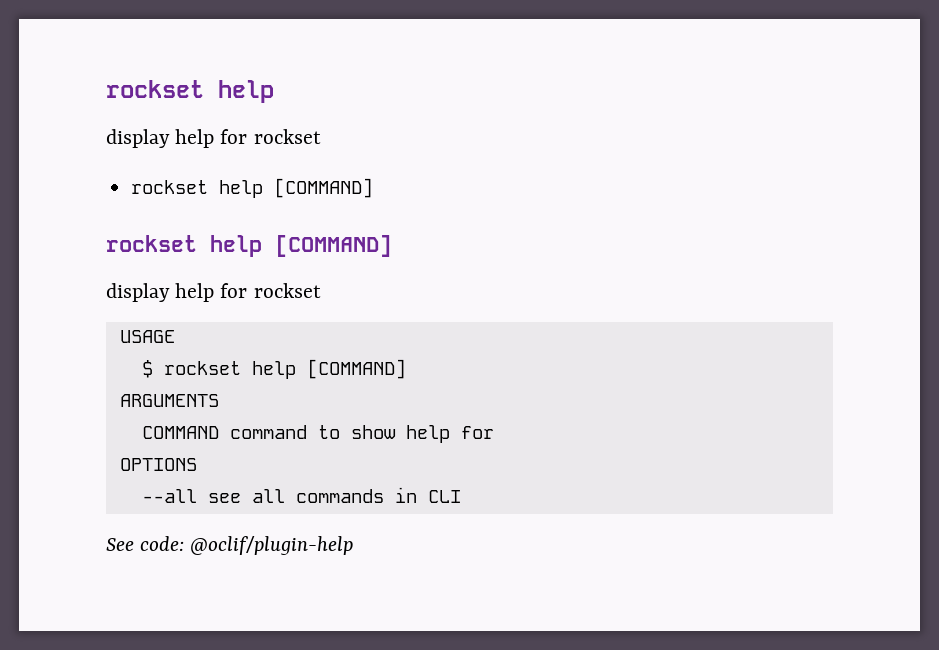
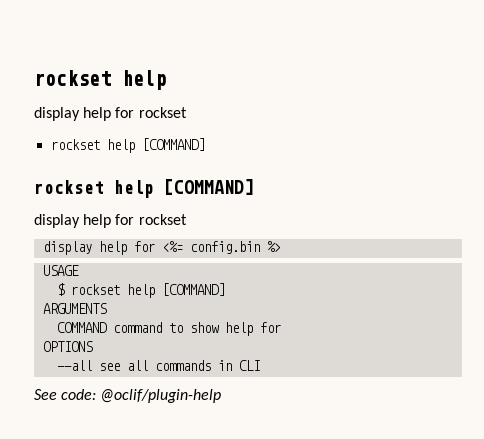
+ display help for <%= config.bin %>

